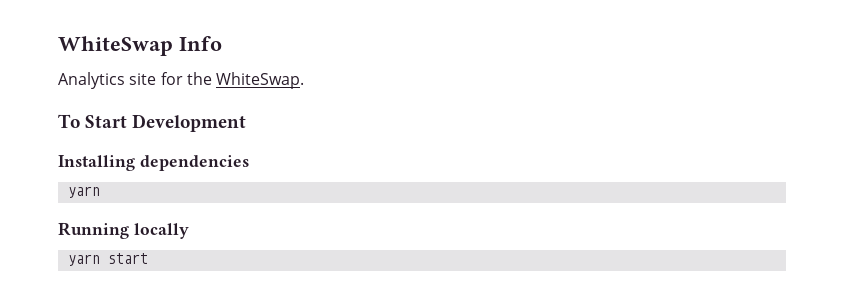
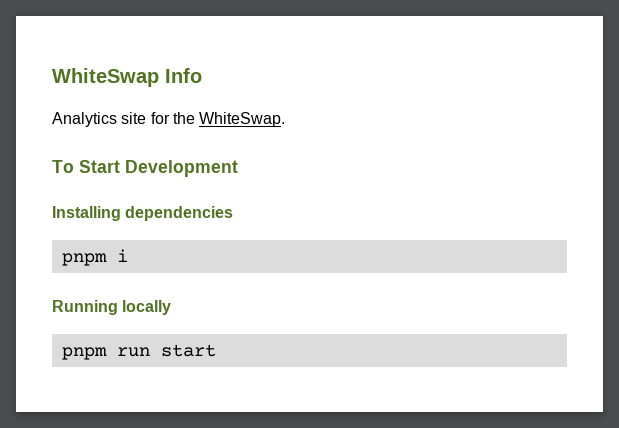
  Installing dependencies
- yarn
+ pnpm i
- yarn start
+ pnpm run start

